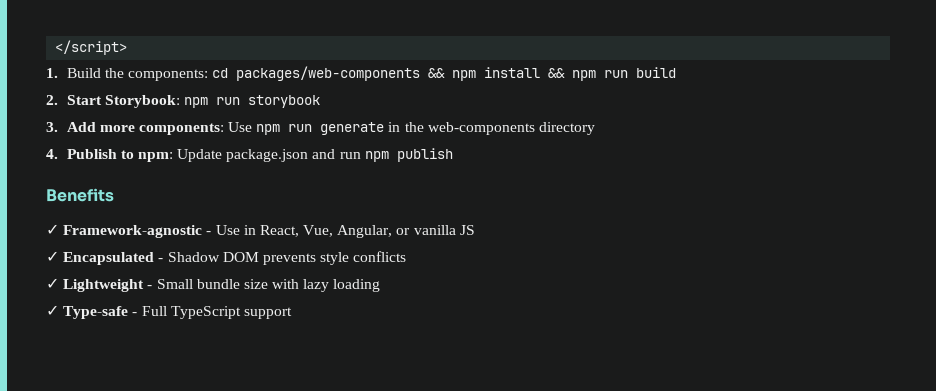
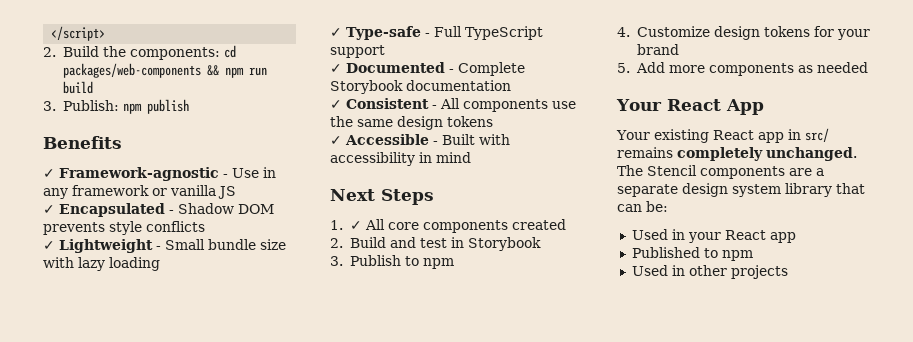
- 1. Build the components: cd packages/web-components && npm install && npm run build
+ 2. Build the components: cd packages/web-components && npm run build
- 2. Start Storybook: npm run storybook
- 3. Add more components: Use npm run generate in the web-components directory
- 4. Publish to npm: Update package.json and run npm publish
+ 3. Publish: npm publish
- ✓ Framework-agnostic - Use in React, Vue, Angular, or vanilla JS
+ ✓ Framework-agnostic - Use in any framework or vanilla JS
+ ✓ Documented - Complete Storybook documentation
+ ✓ Consistent - All components use the same design tokens
+ ✓ Accessible - Built with accessibility in mind
+ Next Steps
+ 1. ✓ All core components created
+ 2. Build and test in Storybook
+ 3. Publish to npm
+ 4. Customize design tokens for your brand
+ 5. Add more components as needed
+ Your React App
+ Your existing React app in src/ remains completely unchanged. The Stencil components are a separate design system library that can be:
+ Used in your React app
+ Published to npm
+ Used in other projects

